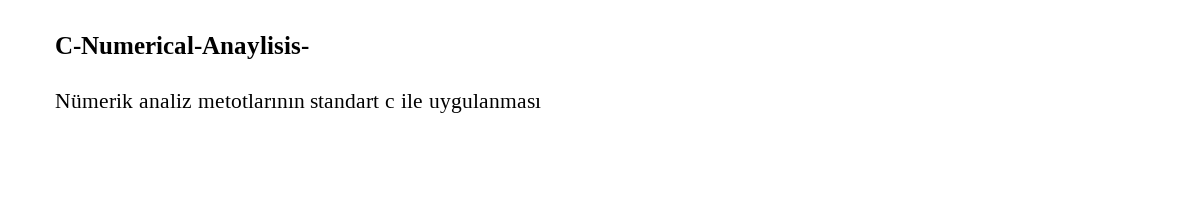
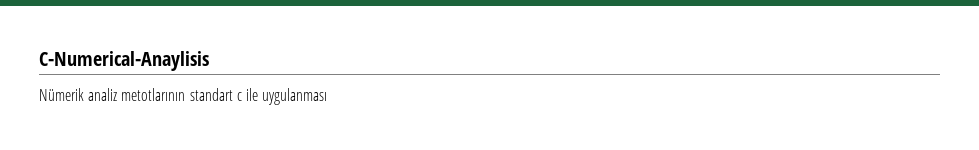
- C-Numerical-Anaylisis-
+ C-Numerical-Anaylisis

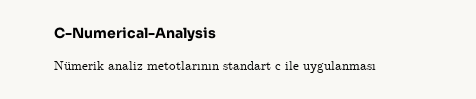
- C-Numerical-Anaylisis
+ C-Numerical-Analysis

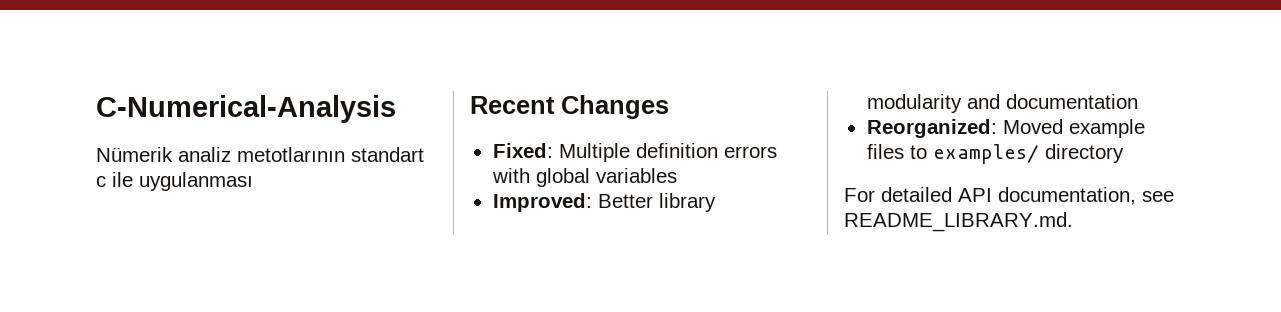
+ Recent Changes
+ Fixed: Multiple definition errors with global variables
+ Improved: Better library modularity and documentation
+ Reorganized: Moved example files to examples/ directory
+ For detailed API documentation, see README_LIBRARY.md.

